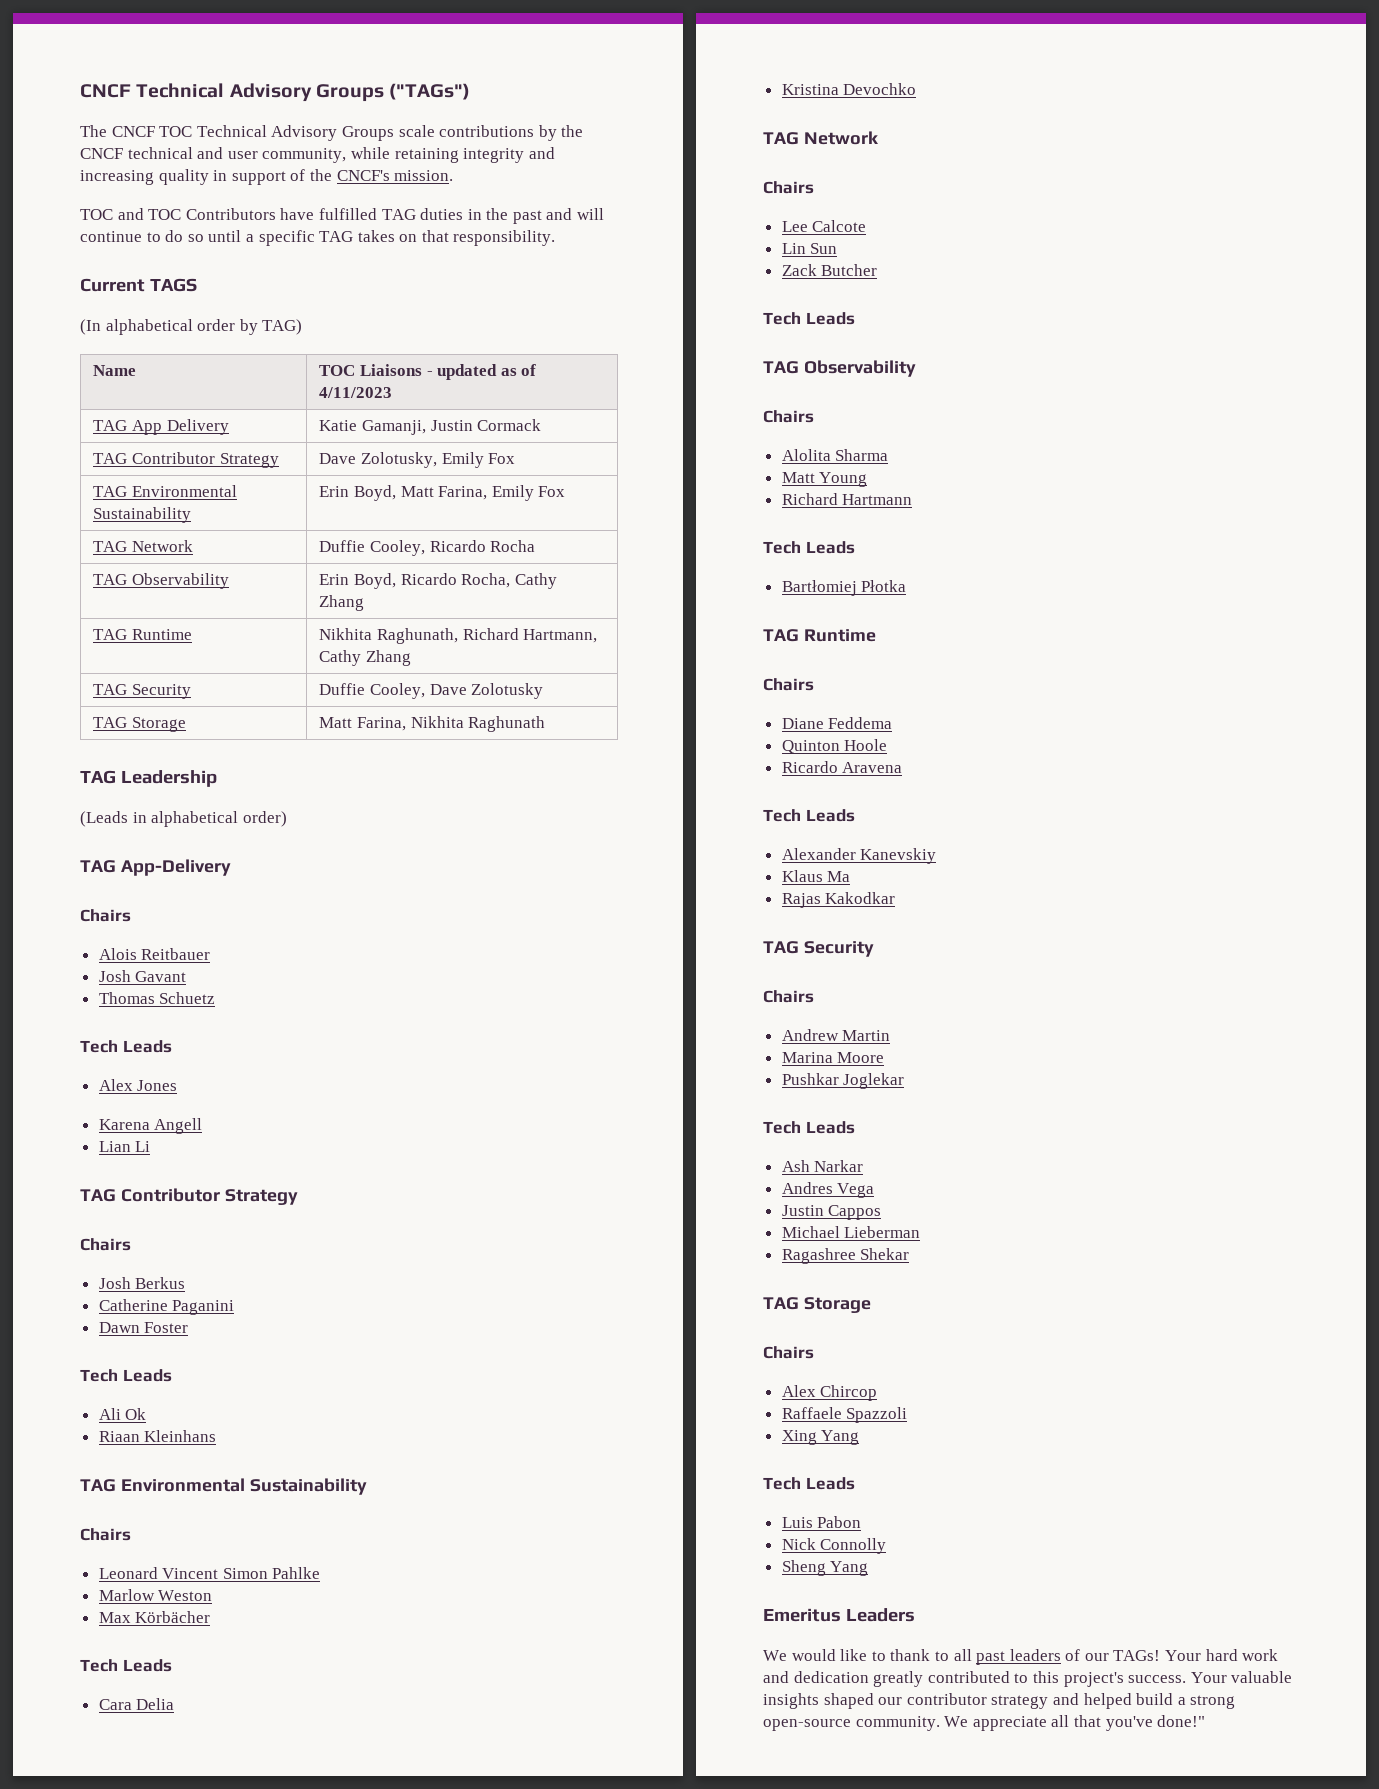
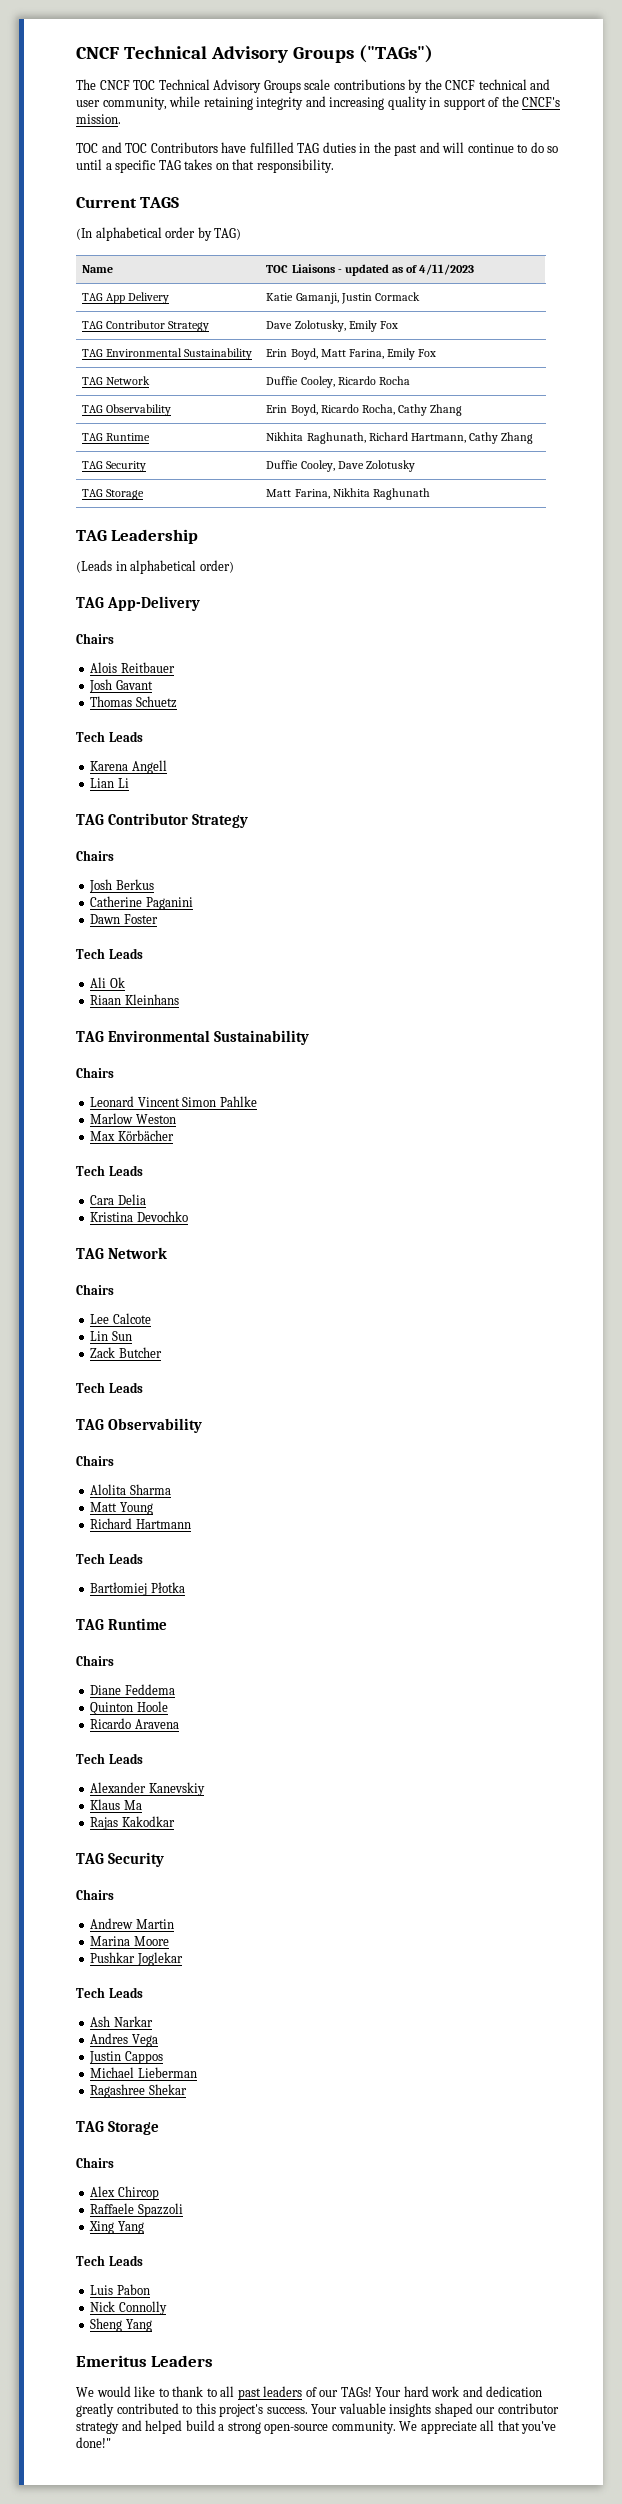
- Alex Jones

